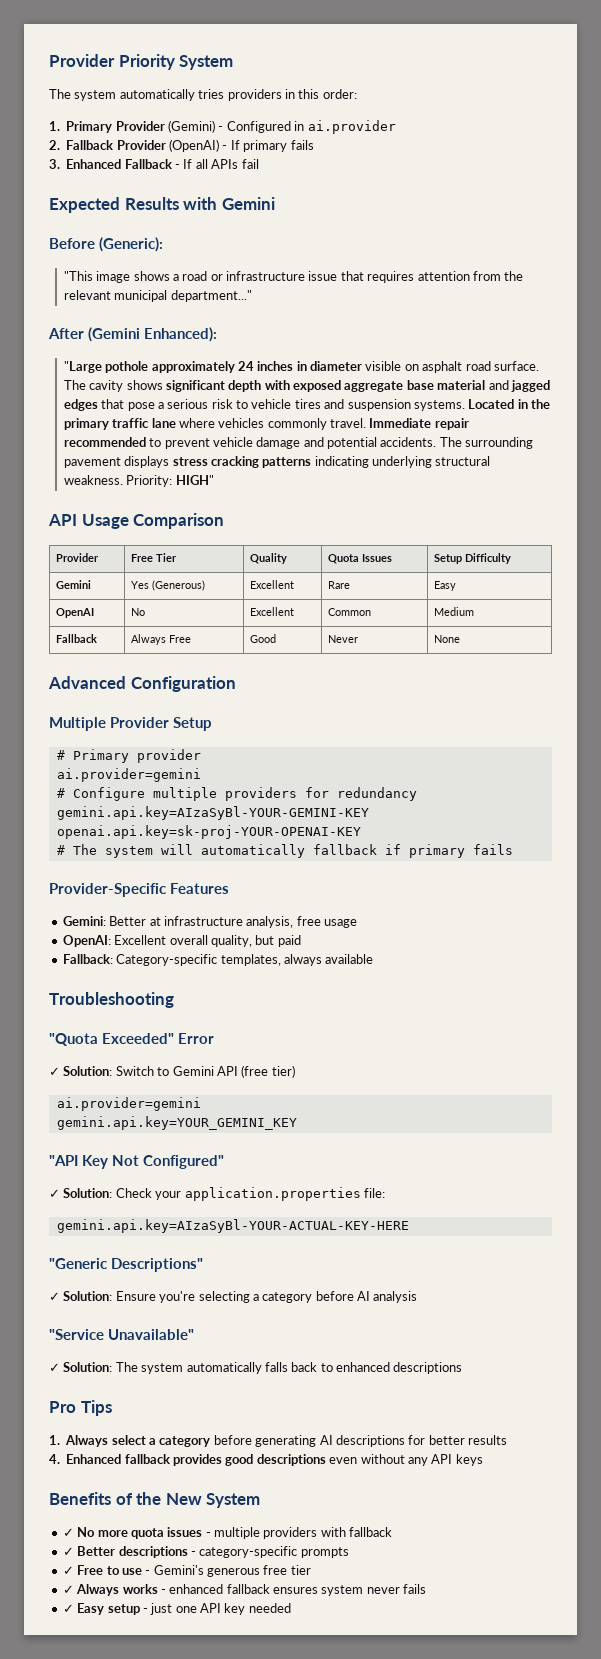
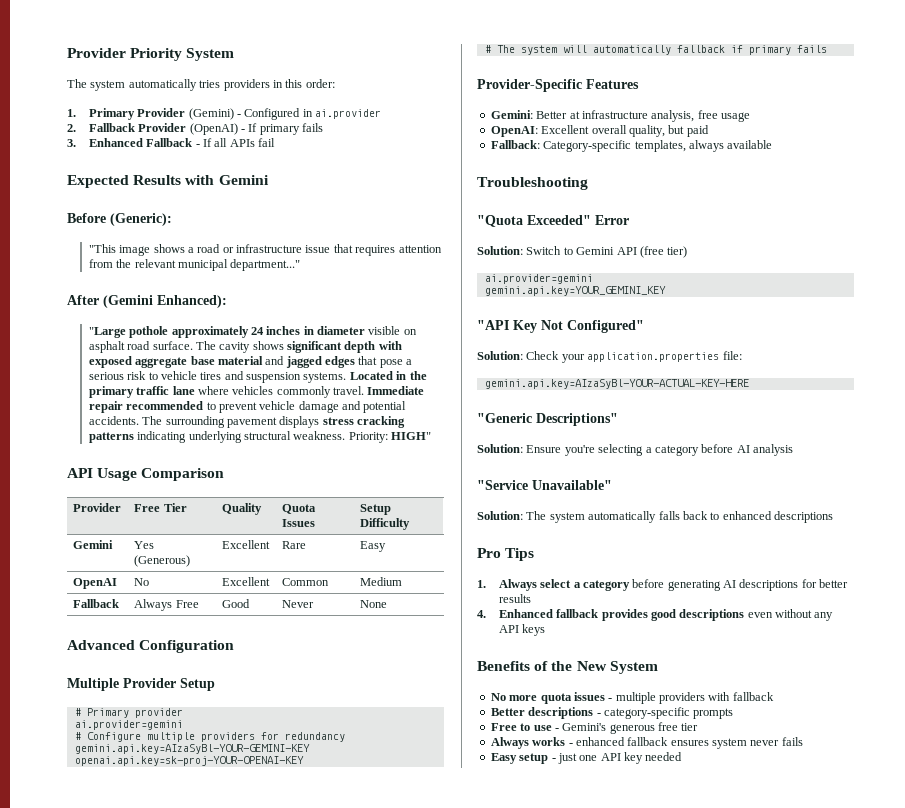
- ✓ Solution: Switch to Gemini API (free tier)
+ Solution: Switch to Gemini API (free tier)
- ✓ Solution: Check your application.properties file:
+ Solution: Check your application.properties file:
- ✓ Solution: Ensure you're selecting a category before AI analysis
+ Solution: Ensure you're selecting a category before AI analysis
- ✓ Solution: The system automatically falls back to enhanced descriptions
+ Solution: The system automatically falls back to enhanced descriptions
- ✓ No more quota issues - multiple providers with fallback
+ No more quota issues - multiple providers with fallback
- ✓ Better descriptions - category-specific prompts
+ Better descriptions - category-specific prompts
- ✓ Free to use - Gemini's generous free tier
+ Free to use - Gemini's generous free tier
- ✓ Always works - enhanced fallback ensures system never fails
+ Always works - enhanced fallback ensures system never fails
- ✓ Easy setup - just one API key needed
+ Easy setup - just one API key needed

